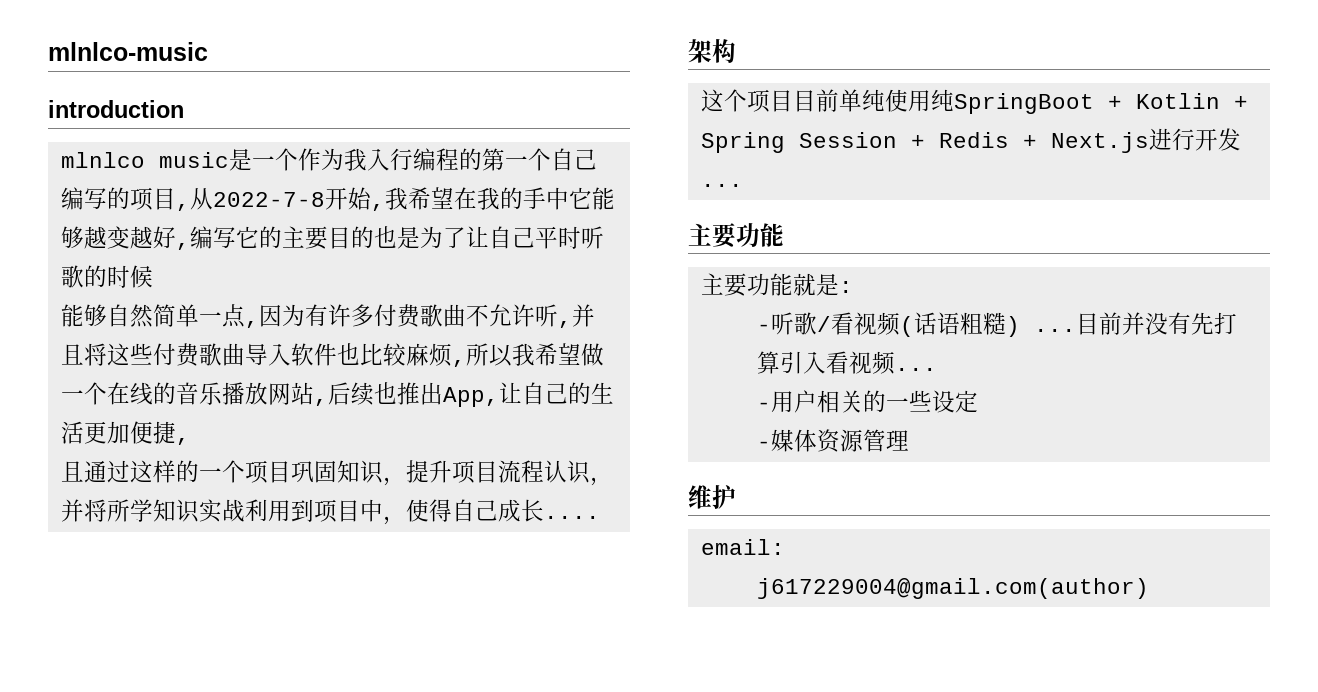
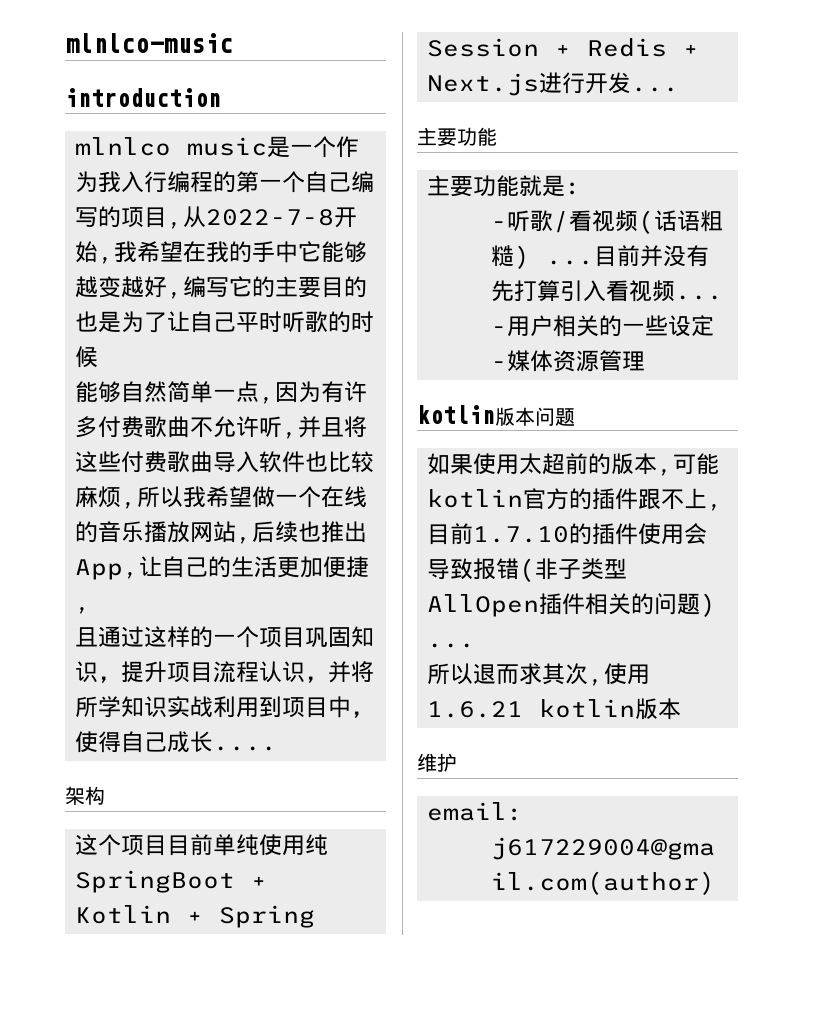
+ kotlin版本问题
+ 如果使用太超前的版本,可能kotlin官方的插件跟不上,目前1.7.10的插件使用会导致报错(非子类型AllOpen插件相关的问题) ...
+ 所以退而求其次,使用1.6.21 kotlin版本

